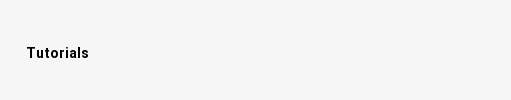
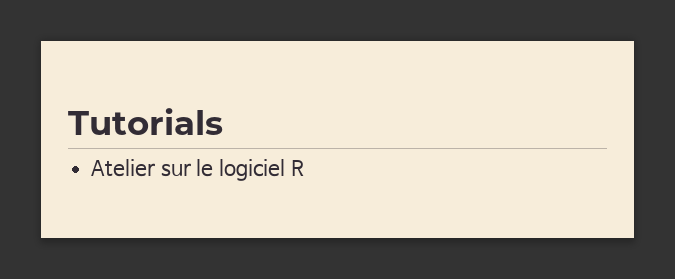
+ Atelier sur le logiciel R

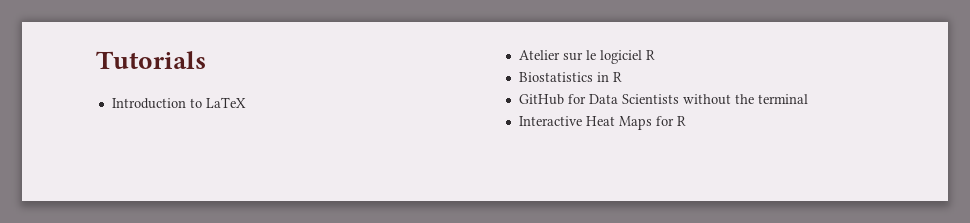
+ Introduction to LaTeX
+ Biostatistics in R
+ GitHub for Data Scientists without the terminal
+ Interactive Heat Maps for R

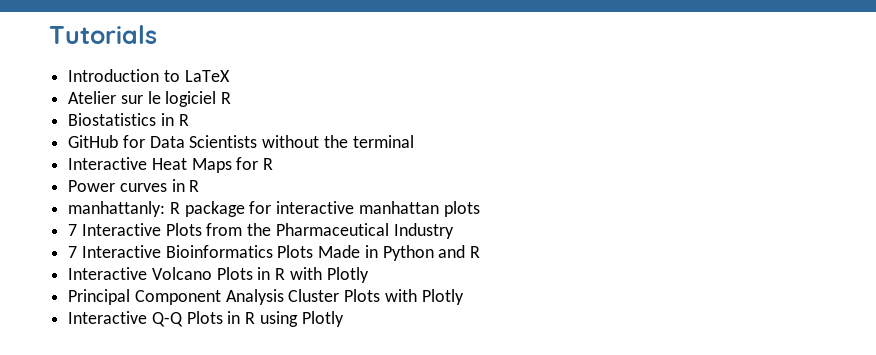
+ Power curves in R
+ manhattanly: R package for interactive manhattan plots
+ 7 Interactive Plots from the Pharmaceutical Industry
+ 7 Interactive Bioinformatics Plots Made in Python and R
+ Interactive Volcano Plots in R with Plotly
+ Principal Component Analysis Cluster Plots with Plotly
+ Interactive Q-Q Plots in R using Plotly

